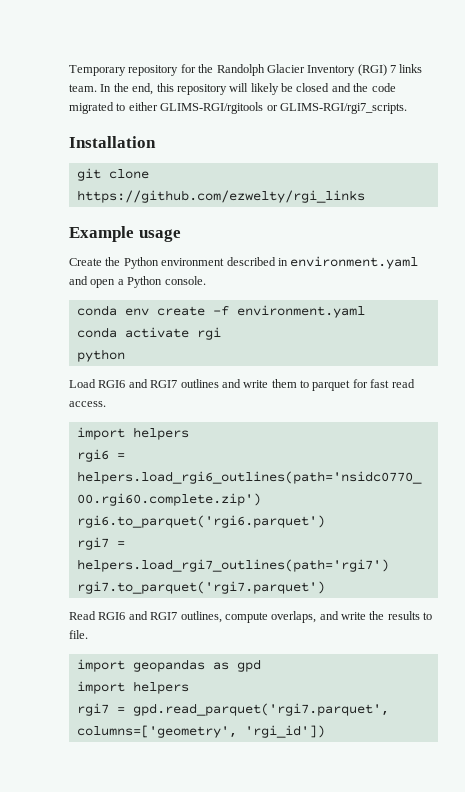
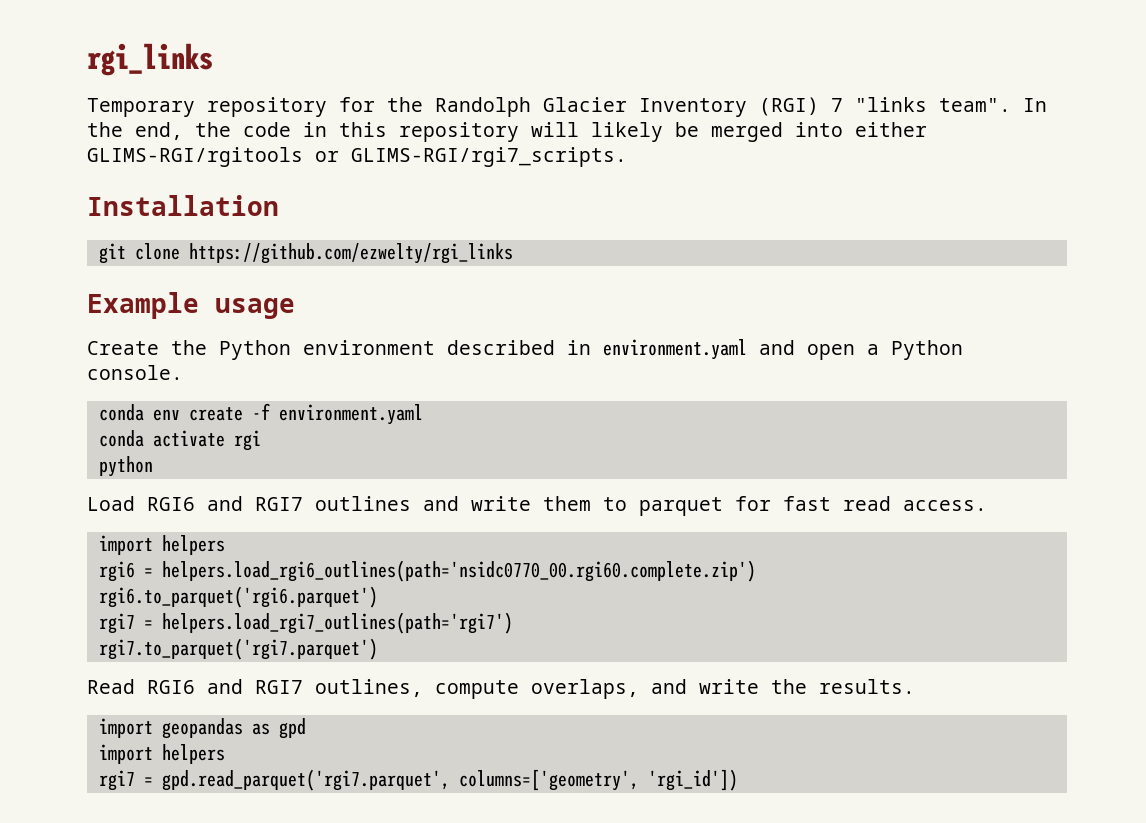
+ rgi_links
- Temporary repository for the Randolph Glacier Inventory (RGI) 7 links team.
+ Temporary repository for the Randolph Glacier Inventory (RGI) 7 "links team".
- In the end, this repository will likely be closed and the code migrated to either GLIMS-RGI/rgitools or GLIMS-RGI/rgi7_scripts.
+ In the end, the code in this repository will likely be merged into either GLIMS-RGI/rgitools or GLIMS-RGI/rgi7_scripts.
- Read RGI6 and RGI7 outlines, compute overlaps, and write the results to file.
+ Read RGI6 and RGI7 outlines, compute overlaps, and write the results.

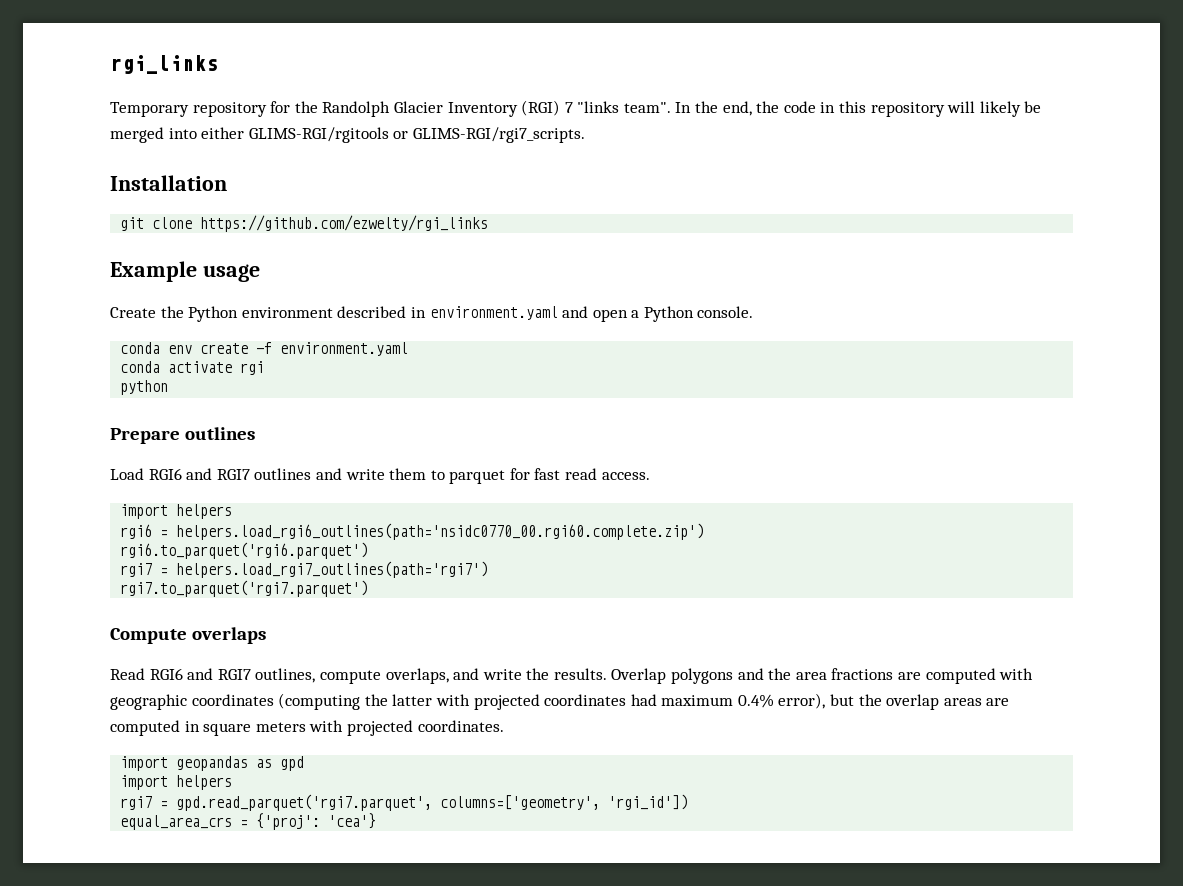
+ Prepare outlines
+ Compute overlaps
+ Overlap polygons and the area fractions are computed with geographic coordinates (computing the latter with projected coordinates had maximum 0.4% error), but the overlap areas are computed in square meters with projected coordinates.
+ equal_area_crs = {'proj': 'cea'}

